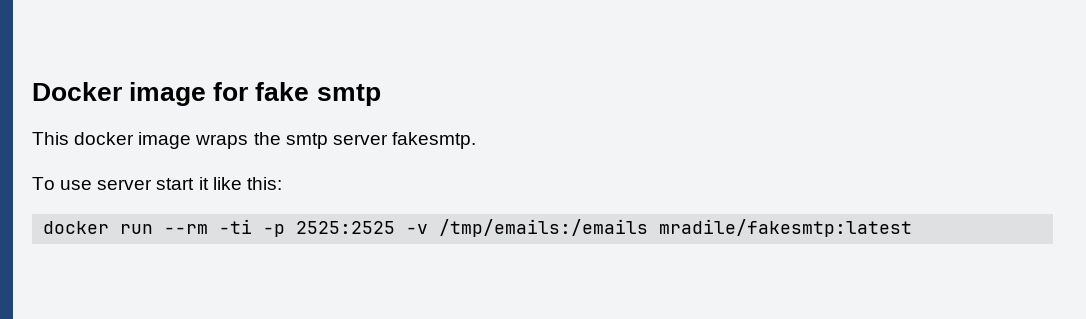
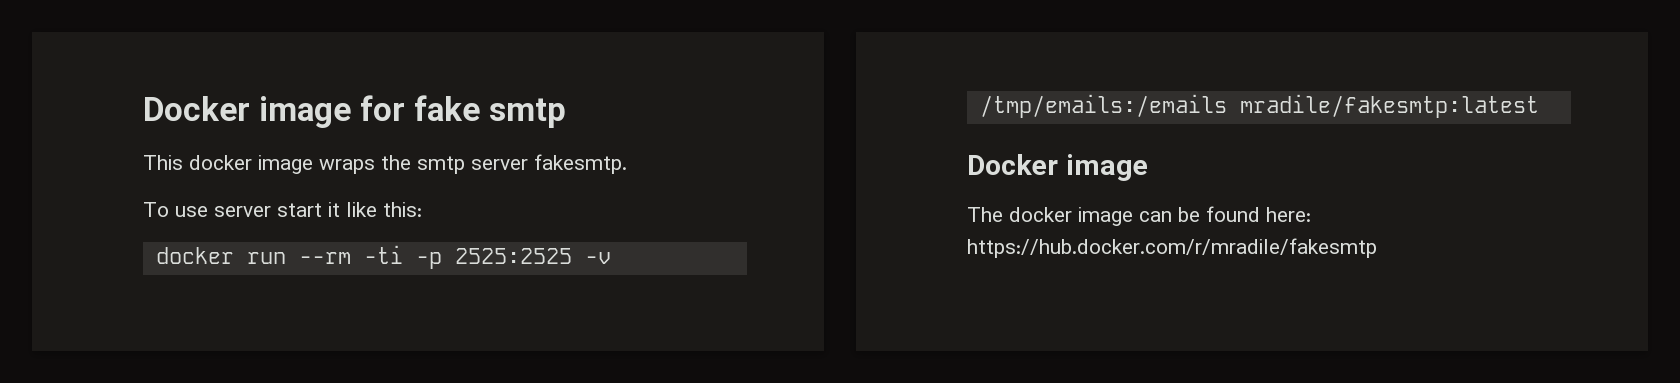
  docker run --rm -ti -p 2525:2525 -v /tmp/emails:/emails mradile/fakesmtp:latest
+ Docker image
+ The docker image can be found here: https://hub.docker.com/r/mradile/fakesmtp

